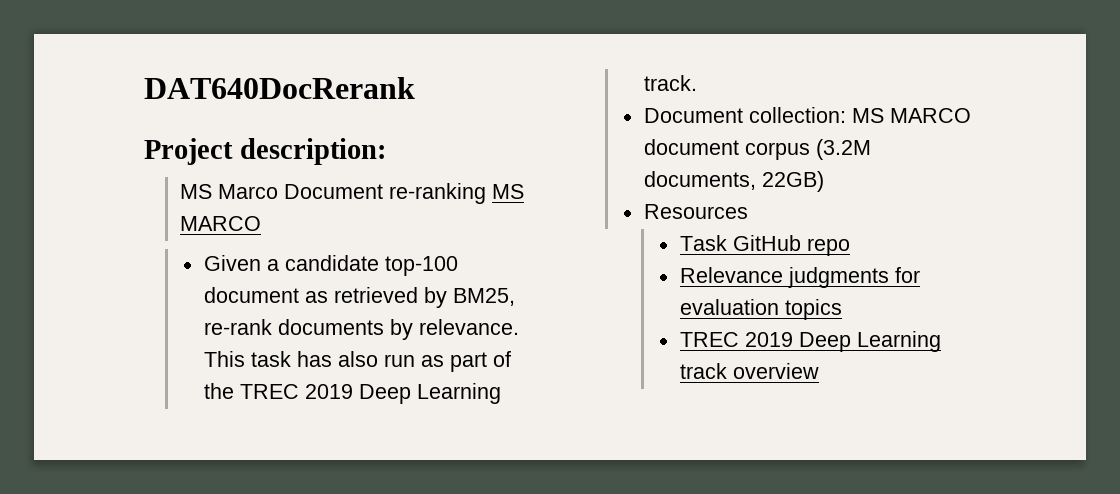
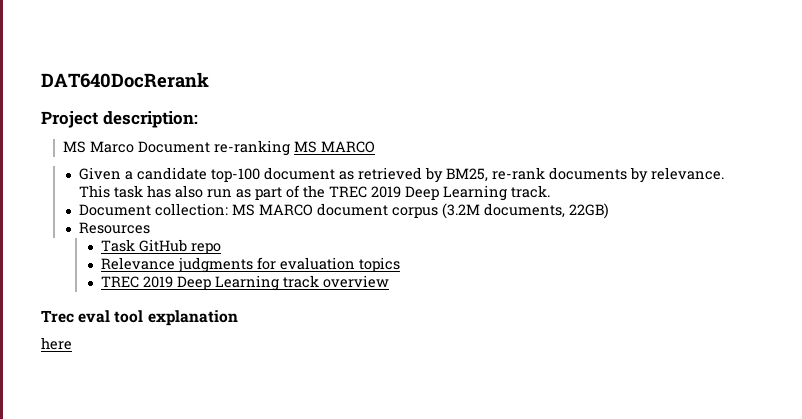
+ Trec eval tool explanation
+ here

